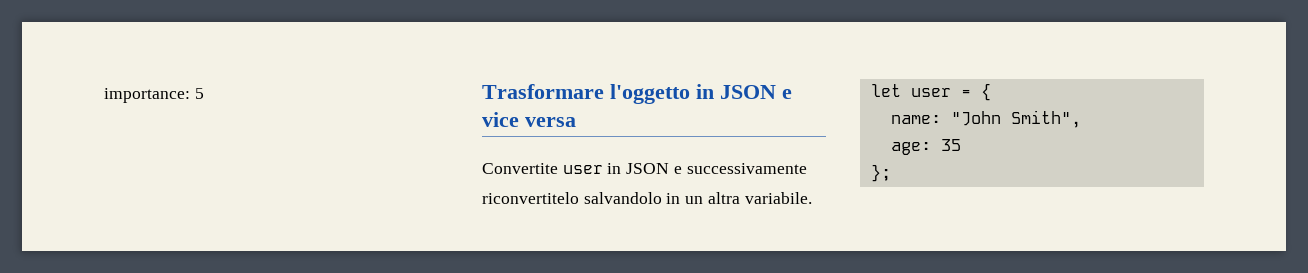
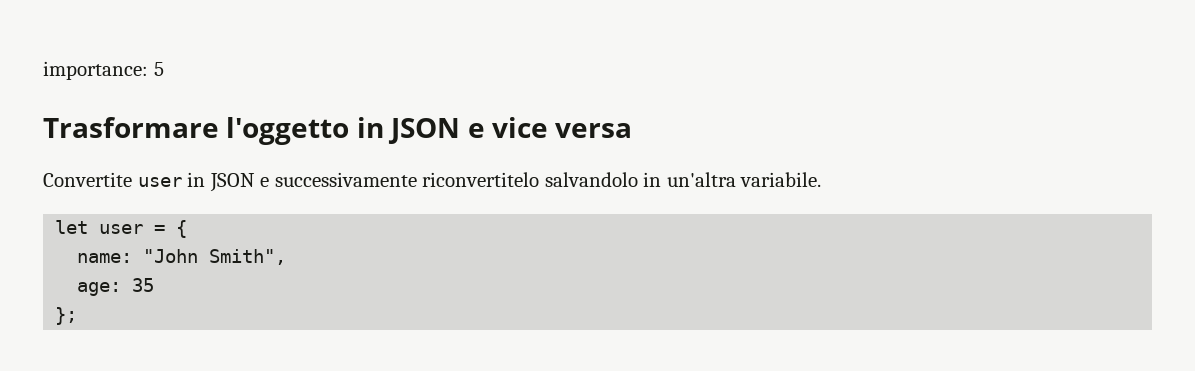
- Convertite user in JSON e successivamente riconvertitelo salvandolo in un altra variabile.
+ Convertite user in JSON e successivamente riconvertitelo salvandolo in un'altra variabile.

